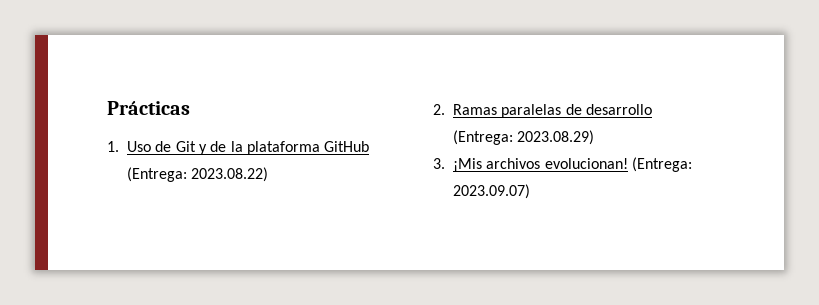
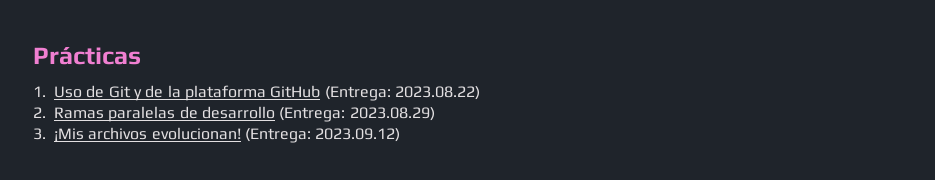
- (Entrega: 2023.09.07)
+ (Entrega: 2023.09.12)

